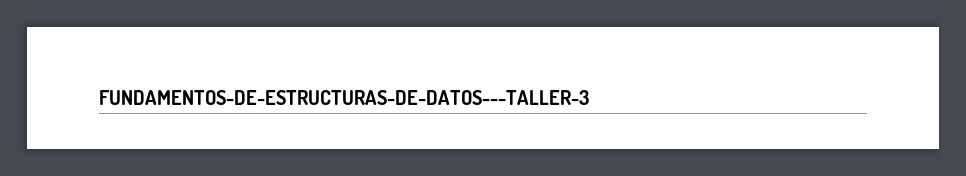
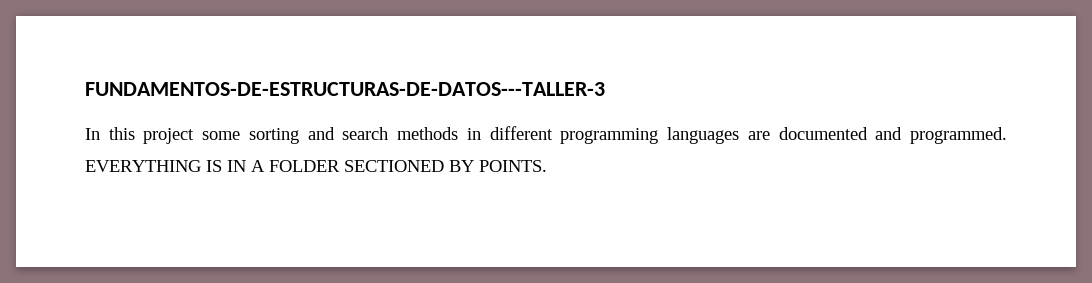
+ In this project some sorting and search methods in different programming languages are documented and programmed. EVERYTHING IS IN A FOLDER SECTIONED BY POINTS.

